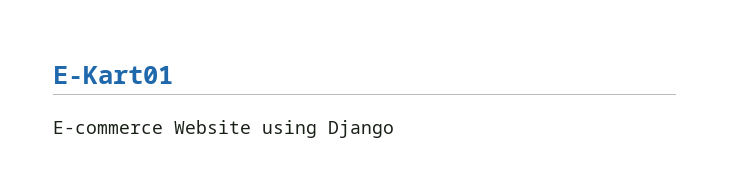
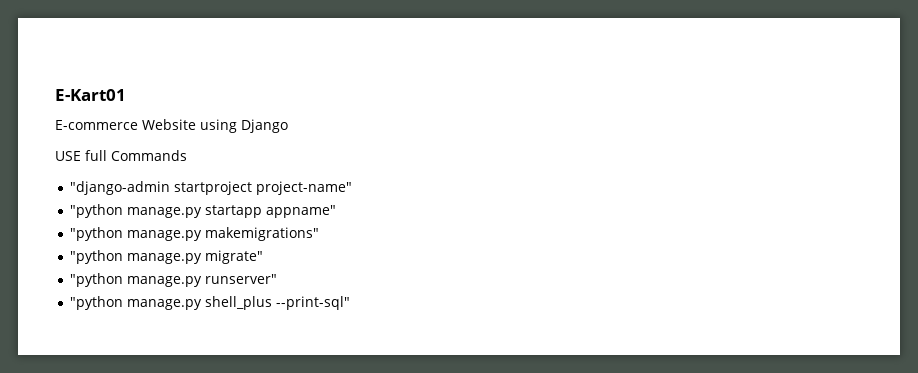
+ USE full Commands
+ "django-admin startproject project-name"
+ "python manage.py startapp appname"
+ "python manage.py makemigrations"
+ "python manage.py migrate"
+ "python manage.py runserver"
+ "python manage.py shell_plus --print-sql"

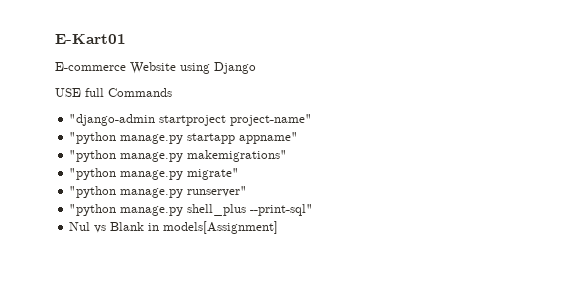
+ Nul vs Blank in models[Assignment]

